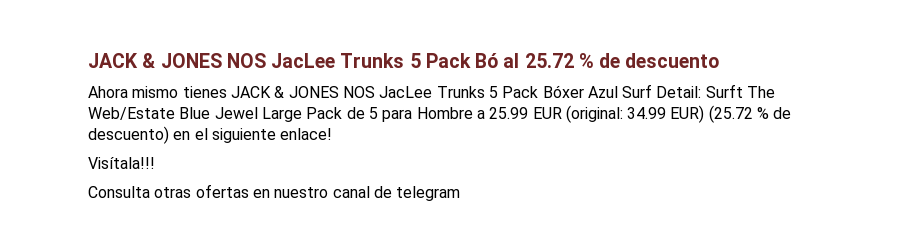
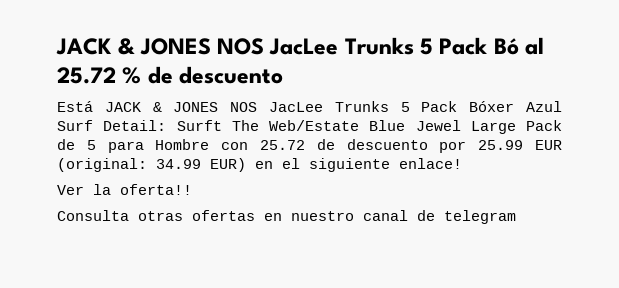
- Ahora mismo tienes JACK & JONES NOS JacLee Trunks 5 Pack Bóxer Azul Surf Detail: Surft The Web/Estate Blue Jewel Large Pack de 5 para Hombre a 25.99 EUR (original: 34.99 EUR) (25.72 % de descuento) en el siguiente enlace!
+ Está JACK & JONES NOS JacLee Trunks 5 Pack Bóxer Azul Surf Detail: Surft The Web/Estate Blue Jewel Large Pack de 5 para Hombre con 25.72 de descuento por 25.99 EUR (original: 34.99 EUR) en el siguiente enlace!
- Visítala!!!
+ Ver la oferta!!

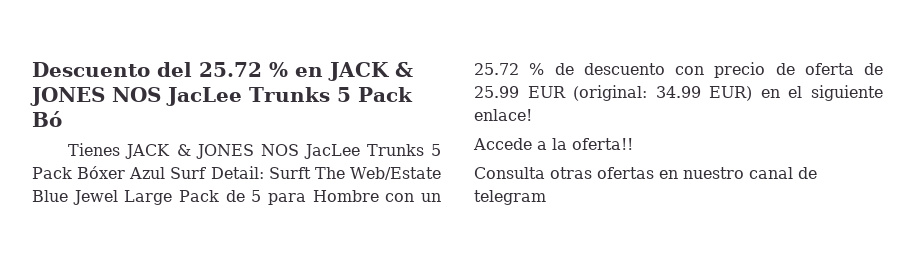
- JACK & JONES NOS JacLee Trunks 5 Pack Bó al 25.72 % de descuento
- Está JACK & JONES NOS JacLee Trunks 5 Pack Bóxer Azul Surf Detail: Surft The Web/Estate Blue Jewel Large Pack de 5 para Hombre con 25.72 de descuento por 25.99 EUR (original: 34.99 EUR) en el siguiente enlace!
+ Descuento del 25.72 % en JACK & JONES NOS JacLee Trunks 5 Pack Bó
+ Tienes JACK & JONES NOS JacLee Trunks 5 Pack Bóxer Azul Surf Detail: Surft The Web/Estate Blue Jewel Large Pack de 5 para Hombre con un 25.72 % de descuento con precio de oferta de 25.99 EUR (original: 34.99 EUR) en el siguiente enlace!
- Ver la oferta!!
+ Accede a la oferta!!

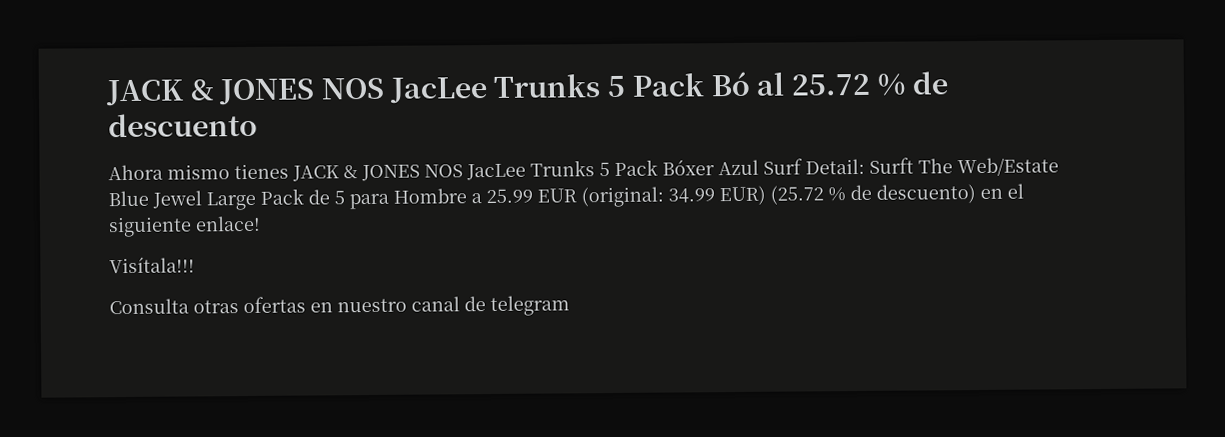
- Descuento del 25.72 % en JACK & JONES NOS JacLee Trunks 5 Pack Bó
- Tienes JACK & JONES NOS JacLee Trunks 5 Pack Bóxer Azul Surf Detail: Surft The Web/Estate Blue Jewel Large Pack de 5 para Hombre con un 25.72 % de descuento con precio de oferta de 25.99 EUR (original: 34.99 EUR) en el siguiente enlace!
+ JACK & JONES NOS JacLee Trunks 5 Pack Bó al 25.72 % de descuento
+ Ahora mismo tienes JACK & JONES NOS JacLee Trunks 5 Pack Bóxer Azul Surf Detail: Surft The Web/Estate Blue Jewel Large Pack de 5 para Hombre a 25.99 EUR (original: 34.99 EUR) (25.72 % de descuento) en el siguiente enlace!
- Accede a la oferta!!
+ Visítala!!!

